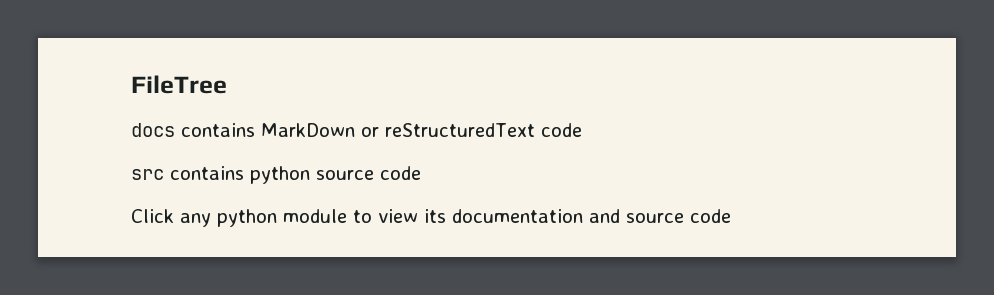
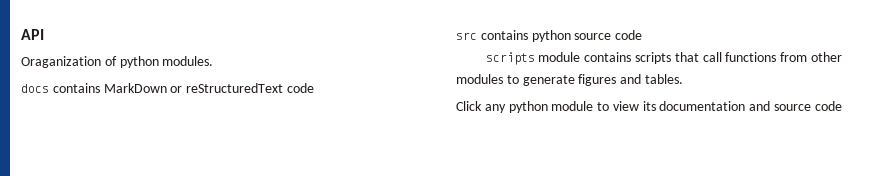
- FileTree
+ API
+ Oraganization of python modules.
+ scripts module contains scripts that call functions from other modules to generate figures and tables.

